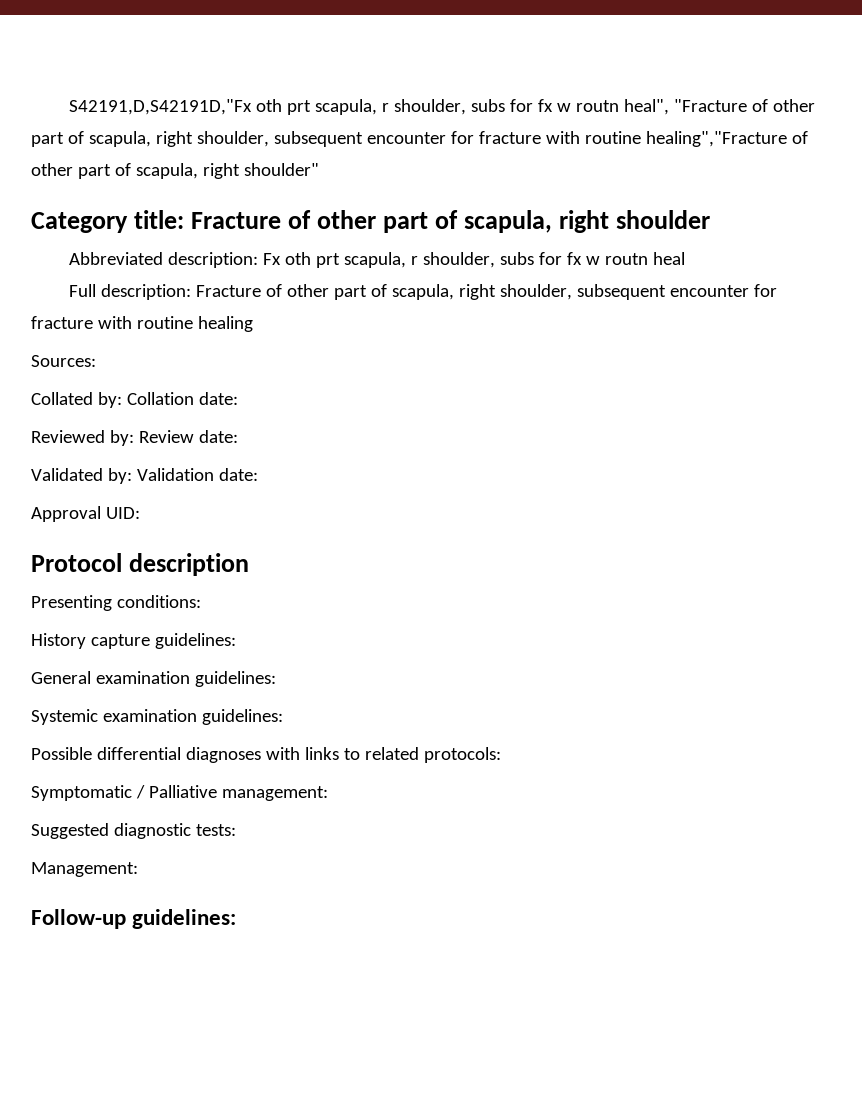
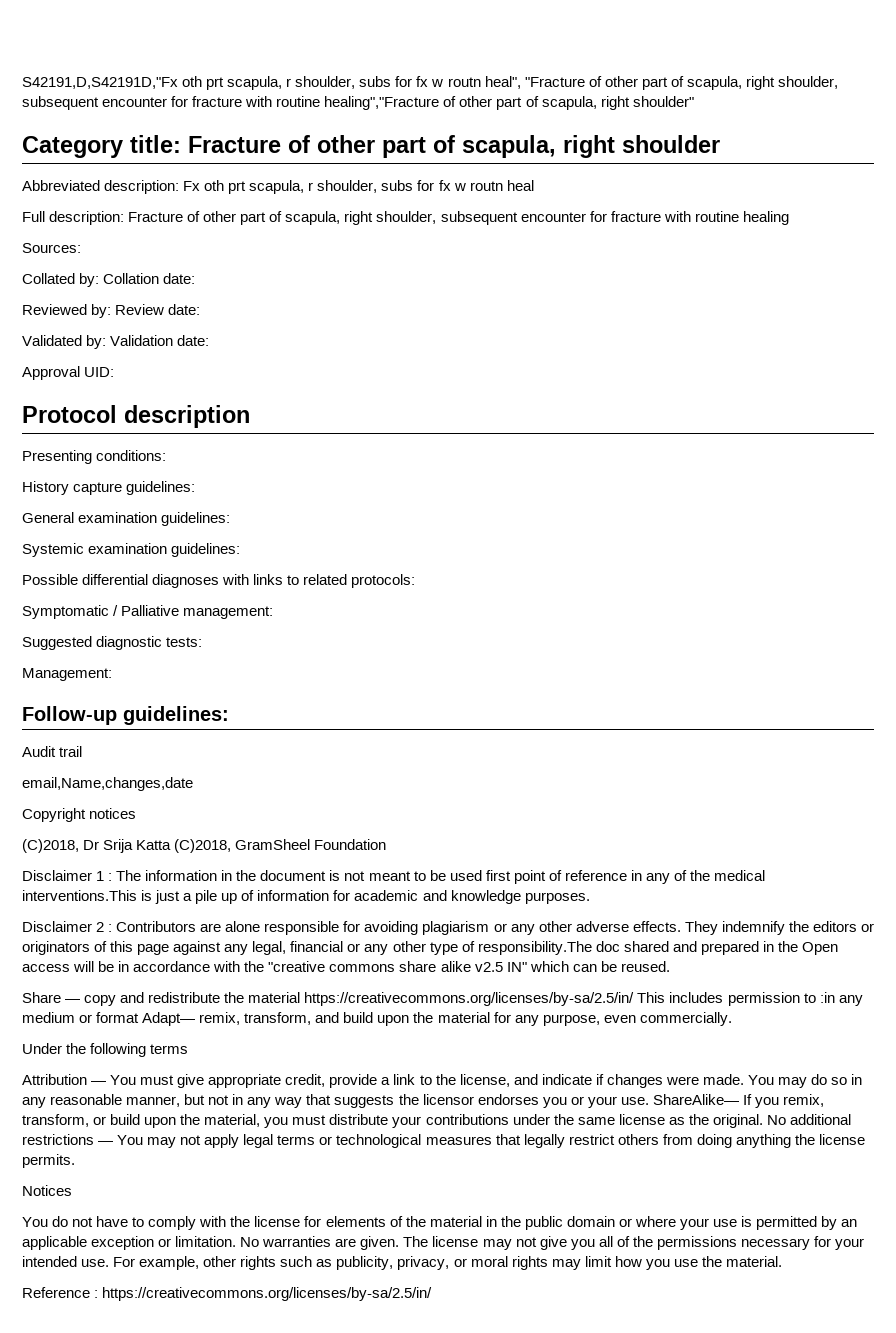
+ Audit trail
+ email,Name,changes,date
+ Copyright notices
+ (C)2018, Dr Srija Katta (C)2018, GramSheel Foundation
+ Disclaimer 1 : The information in the document is not meant to be used first point of reference in any of the medical interventions.This is just a pile up of information for academic and knowledge purposes.
+ Disclaimer 2 : Contributors are alone responsible for avoiding plagiarism or any other adverse effects. They indemnify the editors or originators of this page against any legal, financial or any other type of responsibility.The doc shared and prepared in the Open access will be in accordance with the "creative commons share alike v2.5 IN" which can be reused.
+ Share — copy and redistribute the material https://creativecommons.org/licenses/by-sa/2.5/in/ This includes permission to :in any medium or format Adapt— remix, transform, and build upon the material for any purpose, even commercially.
+ Under the following terms
+ Attribution — You must give appropriate credit, provide a link to the license, and indicate if changes were made. You may do so in any reasonable manner, but not in any way that suggests the licensor endorses you or your use. ShareAlike— If you remix, transform, or build upon the material, you must distribute your contributions under the same license as the original. No additional restrictions — You may not apply legal terms or technological measures that legally restrict others from doing anything the license permits.
+ Notices
+ You do not have to comply with the license for elements of the material in the public domain or where your use is permitted by an applicable exception or limitation. No warranties are given. The license may not give you all of the permissions necessary for your intended use. For example, other rights such as publicity, privacy, or moral rights may limit how you use the material.
+ Reference : https://creativecommons.org/licenses/by-sa/2.5/in/

